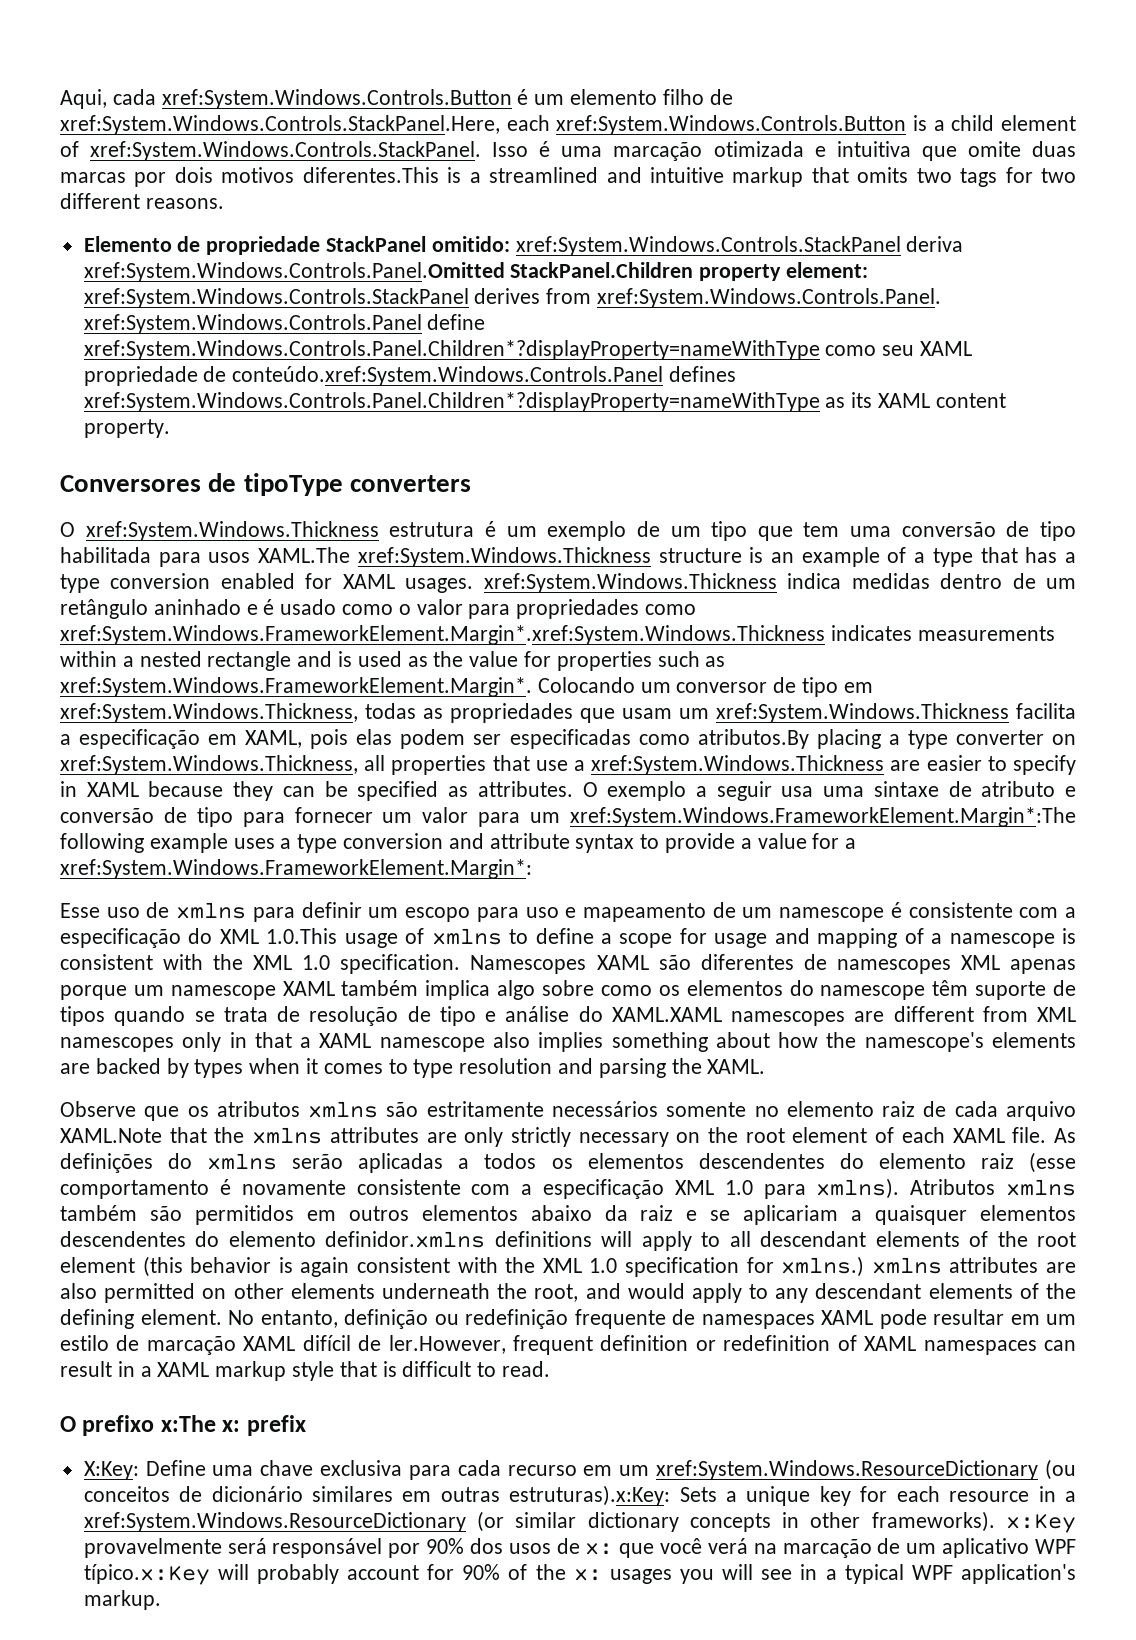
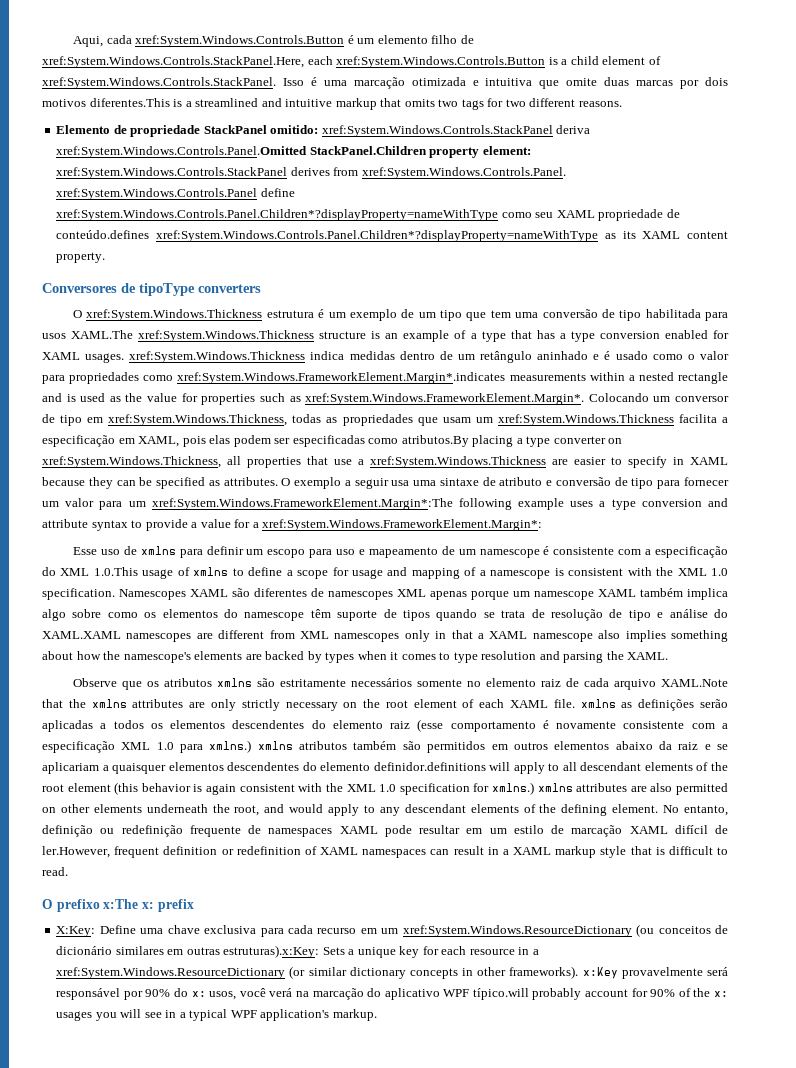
- Elemento de propriedade StackPanel omitido: xref:System.Windows.Controls.StackPanel deriva xref:System.Windows.Controls.Panel.Omitted StackPanel.Children property element: xref:System.Windows.Controls.StackPanel derives from xref:System.Windows.Controls.Panel. xref:System.Windows.Controls.Panel define xref:System.Windows.Controls.Panel.Children*?displayProperty=nameWithType como seu XAML propriedade de conteúdo.xref:System.Windows.Controls.Panel defines xref:System.Windows.Controls.Panel.Children*?displayProperty=nameWithType as its XAML content property.
+ Elemento de propriedade StackPanel omitido: xref:System.Windows.Controls.StackPanel deriva xref:System.Windows.Controls.Panel.Omitted StackPanel.Children property element: xref:System.Windows.Controls.StackPanel derives from xref:System.Windows.Controls.Panel. xref:System.Windows.Controls.Panel define xref:System.Windows.Controls.Panel.Children*?displayProperty=nameWithType como seu XAML propriedade de conteúdo.defines xref:System.Windows.Controls.Panel.Children*?displayProperty=nameWithType as its XAML content property.
- O xref:System.Windows.Thickness estrutura é um exemplo de um tipo que tem uma conversão de tipo habilitada para usos XAML.The xref:System.Windows.Thickness structure is an example of a type that has a type conversion enabled for XAML usages. xref:System.Windows.Thickness indica medidas dentro de um retângulo aninhado e é usado como o valor para propriedades como xref:System.Windows.FrameworkElement.Margin*.xref:System.Windows.Thickness indicates measurements within a nested rectangle and is used as the value for properties such as xref:System.Windows.FrameworkElement.Margin*. Colocando um conversor de tipo em xref:System.Windows.Thickness, todas as propriedades que usam um xref:System.Windows.Thickness facilita a especificação em XAML, pois elas podem ser especificadas como atributos.By placing a type converter on xref:System.Windows.Thickness, all properties that use a xref:System.Windows.Thickness are easier to specify in XAML because they can be specified as attributes.
+ O xref:System.Windows.Thickness estrutura é um exemplo de um tipo que tem uma conversão de tipo habilitada para usos XAML.The xref:System.Windows.Thickness structure is an example of a type that has a type conversion enabled for XAML usages. xref:System.Windows.Thickness indica medidas dentro de um retângulo aninhado e é usado como o valor para propriedades como xref:System.Windows.FrameworkElement.Margin*.indicates measurements within a nested rectangle and is used as the value for properties such as xref:System.Windows.FrameworkElement.Margin*. Colocando um conversor de tipo em xref:System.Windows.Thickness, todas as propriedades que usam um xref:System.Windows.Thickness facilita a especificação em XAML, pois elas podem ser especificadas como atributos.By placing a type converter on xref:System.Windows.Thickness, all properties that use a xref:System.Windows.Thickness are easier to specify in XAML because they can be specified as attributes.
- Observe que os atributos xmlns são estritamente necessários somente no elemento raiz de cada arquivo XAML.Note that the xmlns attributes are only strictly necessary on the root element of each XAML file. As definições do xmlns serão aplicadas a todos os elementos descendentes do elemento raiz (esse comportamento é novamente consistente com a especificação XML 1.0 para xmlns). Atributos xmlns também são permitidos em outros elementos abaixo da raiz e se aplicariam a quaisquer elementos descendentes do elemento definidor.xmlns definitions will apply to all descendant elements of the root element (this behavior is again consistent with the XML 1.0 specification for xmlns.) xmlns attributes are also permitted on other elements underneath the root, and would apply to any descendant elements of the defining element.
+ Observe que os atributos xmlns são estritamente necessários somente no elemento raiz de cada arquivo XAML.Note that the xmlns attributes are only strictly necessary on the root element of each XAML file. xmlns as definições serão aplicadas a todos os elementos descendentes do elemento raiz (esse comportamento é novamente consistente com a especificação XML 1.0 para xmlns.) xmlns atributos também são permitidos em outros elementos abaixo da raiz e se aplicariam a quaisquer elementos descendentes do elemento definidor.definitions will apply to all descendant elements of the root element (this behavior is again consistent with the XML 1.0 specification for xmlns.) xmlns attributes are also permitted on other elements underneath the root, and would apply to any descendant elements of the defining element.
- X:Key: Define uma chave exclusiva para cada recurso em um xref:System.Windows.ResourceDictionary (ou conceitos de dicionário similares em outras estruturas).x:Key: Sets a unique key for each resource in a xref:System.Windows.ResourceDictionary (or similar dictionary concepts in other frameworks). x:Key provavelmente será responsável por 90% dos usos de x: que você verá na marcação de um aplicativo WPF típico.x:Key will probably account for 90% of the x: usages you will see in a typical WPF application's markup.
+ X:Key: Define uma chave exclusiva para cada recurso em um xref:System.Windows.ResourceDictionary (ou conceitos de dicionário similares em outras estruturas).x:Key: Sets a unique key for each resource in a xref:System.Windows.ResourceDictionary (or similar dictionary concepts in other frameworks). x:Key provavelmente será responsável por 90% do x: usos, você verá na marcação do aplicativo WPF típico.will probably account for 90% of the x: usages you will see in a typical WPF application's markup.

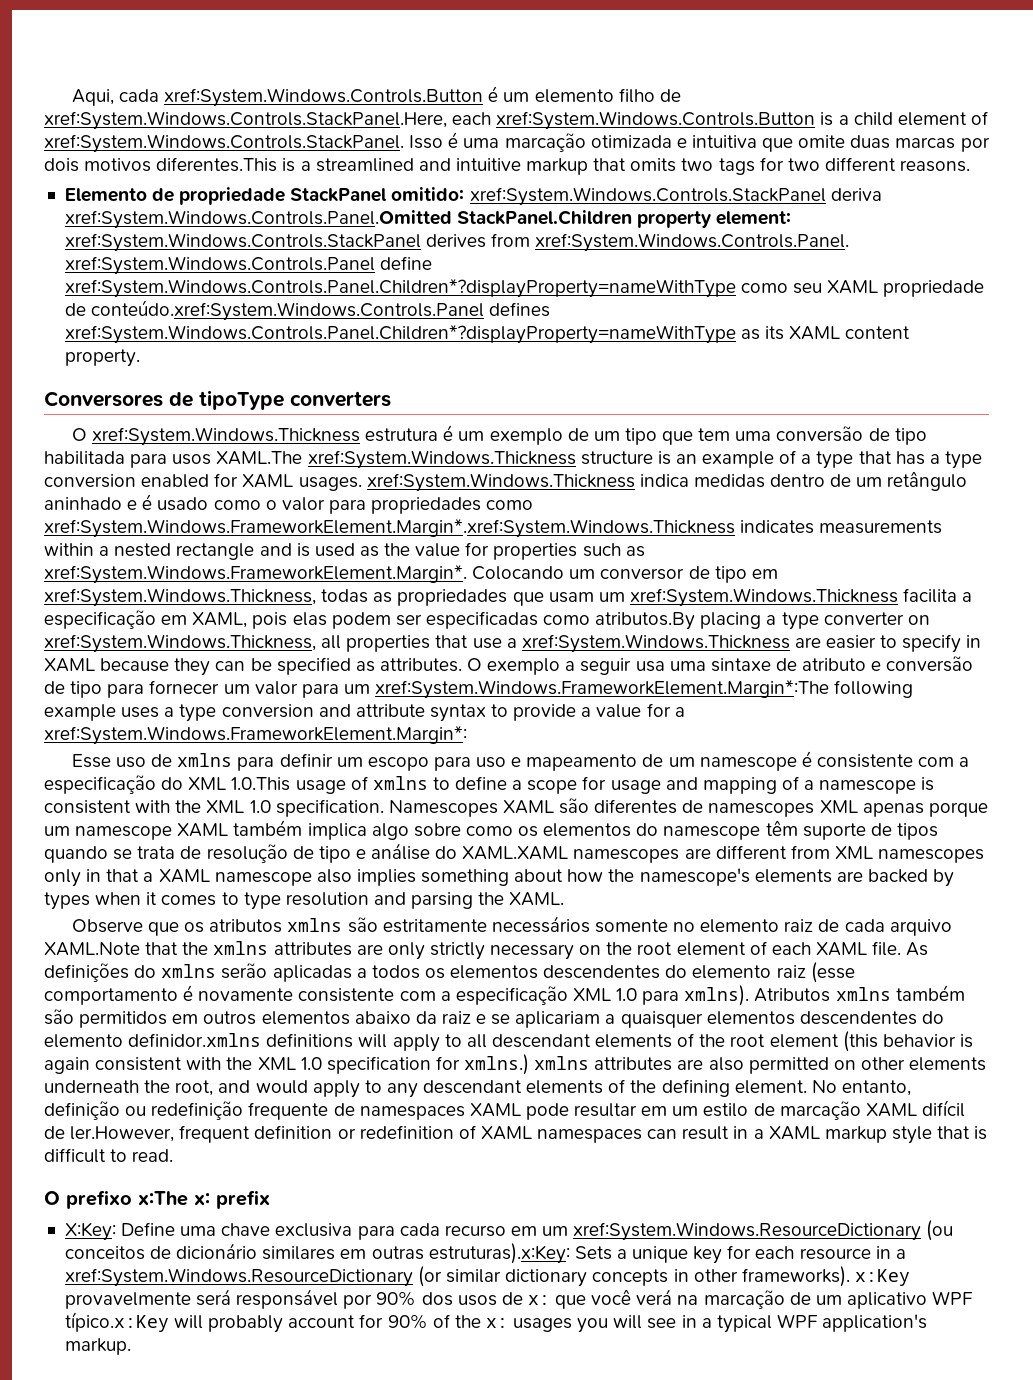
- Elemento de propriedade StackPanel omitido: xref:System.Windows.Controls.StackPanel deriva xref:System.Windows.Controls.Panel.Omitted StackPanel.Children property element: xref:System.Windows.Controls.StackPanel derives from xref:System.Windows.Controls.Panel. xref:System.Windows.Controls.Panel define xref:System.Windows.Controls.Panel.Children*?displayProperty=nameWithType como seu XAML propriedade de conteúdo.defines xref:System.Windows.Controls.Panel.Children*?displayProperty=nameWithType as its XAML content property.
+ Elemento de propriedade StackPanel omitido: xref:System.Windows.Controls.StackPanel deriva xref:System.Windows.Controls.Panel.Omitted StackPanel.Children property element: xref:System.Windows.Controls.StackPanel derives from xref:System.Windows.Controls.Panel. xref:System.Windows.Controls.Panel define xref:System.Windows.Controls.Panel.Children*?displayProperty=nameWithType como seu XAML propriedade de conteúdo.xref:System.Windows.Controls.Panel defines xref:System.Windows.Controls.Panel.Children*?displayProperty=nameWithType as its XAML content property.
- O xref:System.Windows.Thickness estrutura é um exemplo de um tipo que tem uma conversão de tipo habilitada para usos XAML.The xref:System.Windows.Thickness structure is an example of a type that has a type conversion enabled for XAML usages. xref:System.Windows.Thickness indica medidas dentro de um retângulo aninhado e é usado como o valor para propriedades como xref:System.Windows.FrameworkElement.Margin*.indicates measurements within a nested rectangle and is used as the value for properties such as xref:System.Windows.FrameworkElement.Margin*. Colocando um conversor de tipo em xref:System.Windows.Thickness, todas as propriedades que usam um xref:System.Windows.Thickness facilita a especificação em XAML, pois elas podem ser especificadas como atributos.By placing a type converter on xref:System.Windows.Thickness, all properties that use a xref:System.Windows.Thickness are easier to specify in XAML because they can be specified as attributes.
+ O xref:System.Windows.Thickness estrutura é um exemplo de um tipo que tem uma conversão de tipo habilitada para usos XAML.The xref:System.Windows.Thickness structure is an example of a type that has a type conversion enabled for XAML usages. xref:System.Windows.Thickness indica medidas dentro de um retângulo aninhado e é usado como o valor para propriedades como xref:System.Windows.FrameworkElement.Margin*.xref:System.Windows.Thickness indicates measurements within a nested rectangle and is used as the value for properties such as xref:System.Windows.FrameworkElement.Margin*. Colocando um conversor de tipo em xref:System.Windows.Thickness, todas as propriedades que usam um xref:System.Windows.Thickness facilita a especificação em XAML, pois elas podem ser especificadas como atributos.By placing a type converter on xref:System.Windows.Thickness, all properties that use a xref:System.Windows.Thickness are easier to specify in XAML because they can be specified as attributes.
- Observe que os atributos xmlns são estritamente necessários somente no elemento raiz de cada arquivo XAML.Note that the xmlns attributes are only strictly necessary on the root element of each XAML file. xmlns as definições serão aplicadas a todos os elementos descendentes do elemento raiz (esse comportamento é novamente consistente com a especificação XML 1.0 para xmlns.) xmlns atributos também são permitidos em outros elementos abaixo da raiz e se aplicariam a quaisquer elementos descendentes do elemento definidor.definitions will apply to all descendant elements of the root element (this behavior is again consistent with the XML 1.0 specification for xmlns.) xmlns attributes are also permitted on other elements underneath the root, and would apply to any descendant elements of the defining element.
+ Observe que os atributos xmlns são estritamente necessários somente no elemento raiz de cada arquivo XAML.Note that the xmlns attributes are only strictly necessary on the root element of each XAML file. As definições do xmlns serão aplicadas a todos os elementos descendentes do elemento raiz (esse comportamento é novamente consistente com a especificação XML 1.0 para xmlns). Atributos xmlns também são permitidos em outros elementos abaixo da raiz e se aplicariam a quaisquer elementos descendentes do elemento definidor.xmlns definitions will apply to all descendant elements of the root element (this behavior is again consistent with the XML 1.0 specification for xmlns.) xmlns attributes are also permitted on other elements underneath the root, and would apply to any descendant elements of the defining element.
- X:Key: Define uma chave exclusiva para cada recurso em um xref:System.Windows.ResourceDictionary (ou conceitos de dicionário similares em outras estruturas).x:Key: Sets a unique key for each resource in a xref:System.Windows.ResourceDictionary (or similar dictionary concepts in other frameworks). x:Key provavelmente será responsável por 90% do x: usos, você verá na marcação do aplicativo WPF típico.will probably account for 90% of the x: usages you will see in a typical WPF application's markup.
+ X:Key: Define uma chave exclusiva para cada recurso em um xref:System.Windows.ResourceDictionary (ou conceitos de dicionário similares em outras estruturas).x:Key: Sets a unique key for each resource in a xref:System.Windows.ResourceDictionary (or similar dictionary concepts in other frameworks). x:Key provavelmente será responsável por 90% dos usos de x: que você verá na marcação de um aplicativo WPF típico.x:Key will probably account for 90% of the x: usages you will see in a typical WPF application's markup.

